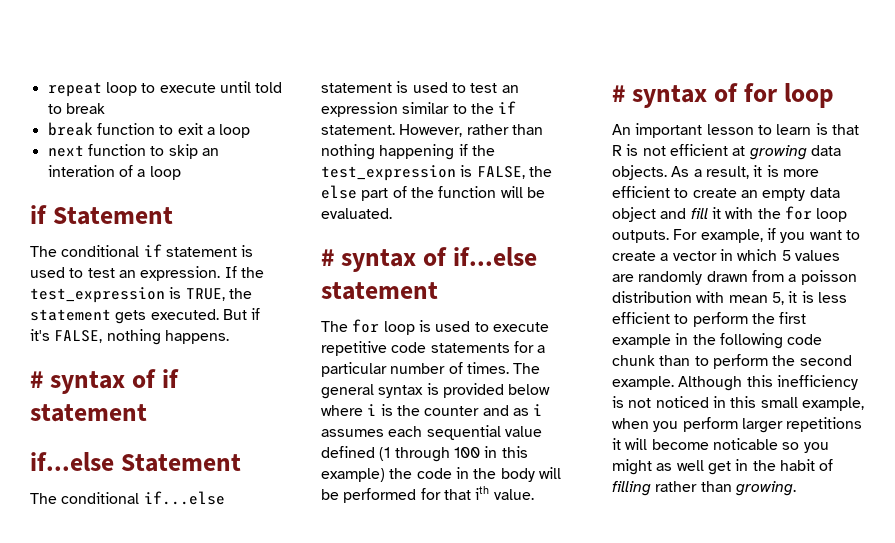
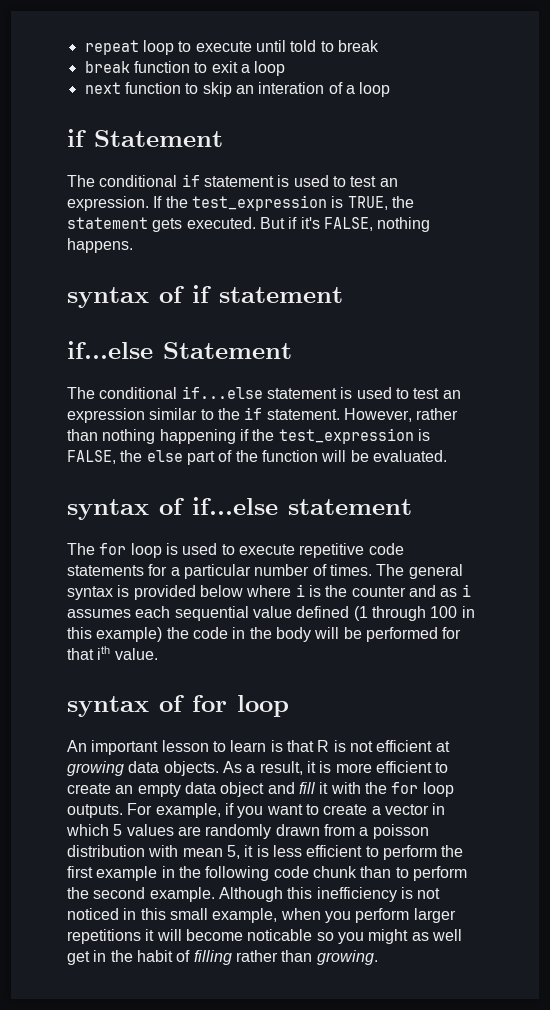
- # syntax of if statement
+ syntax of if statement
- # syntax of if...else statement
+ syntax of if...else statement
- # syntax of for loop
+ syntax of for loop

